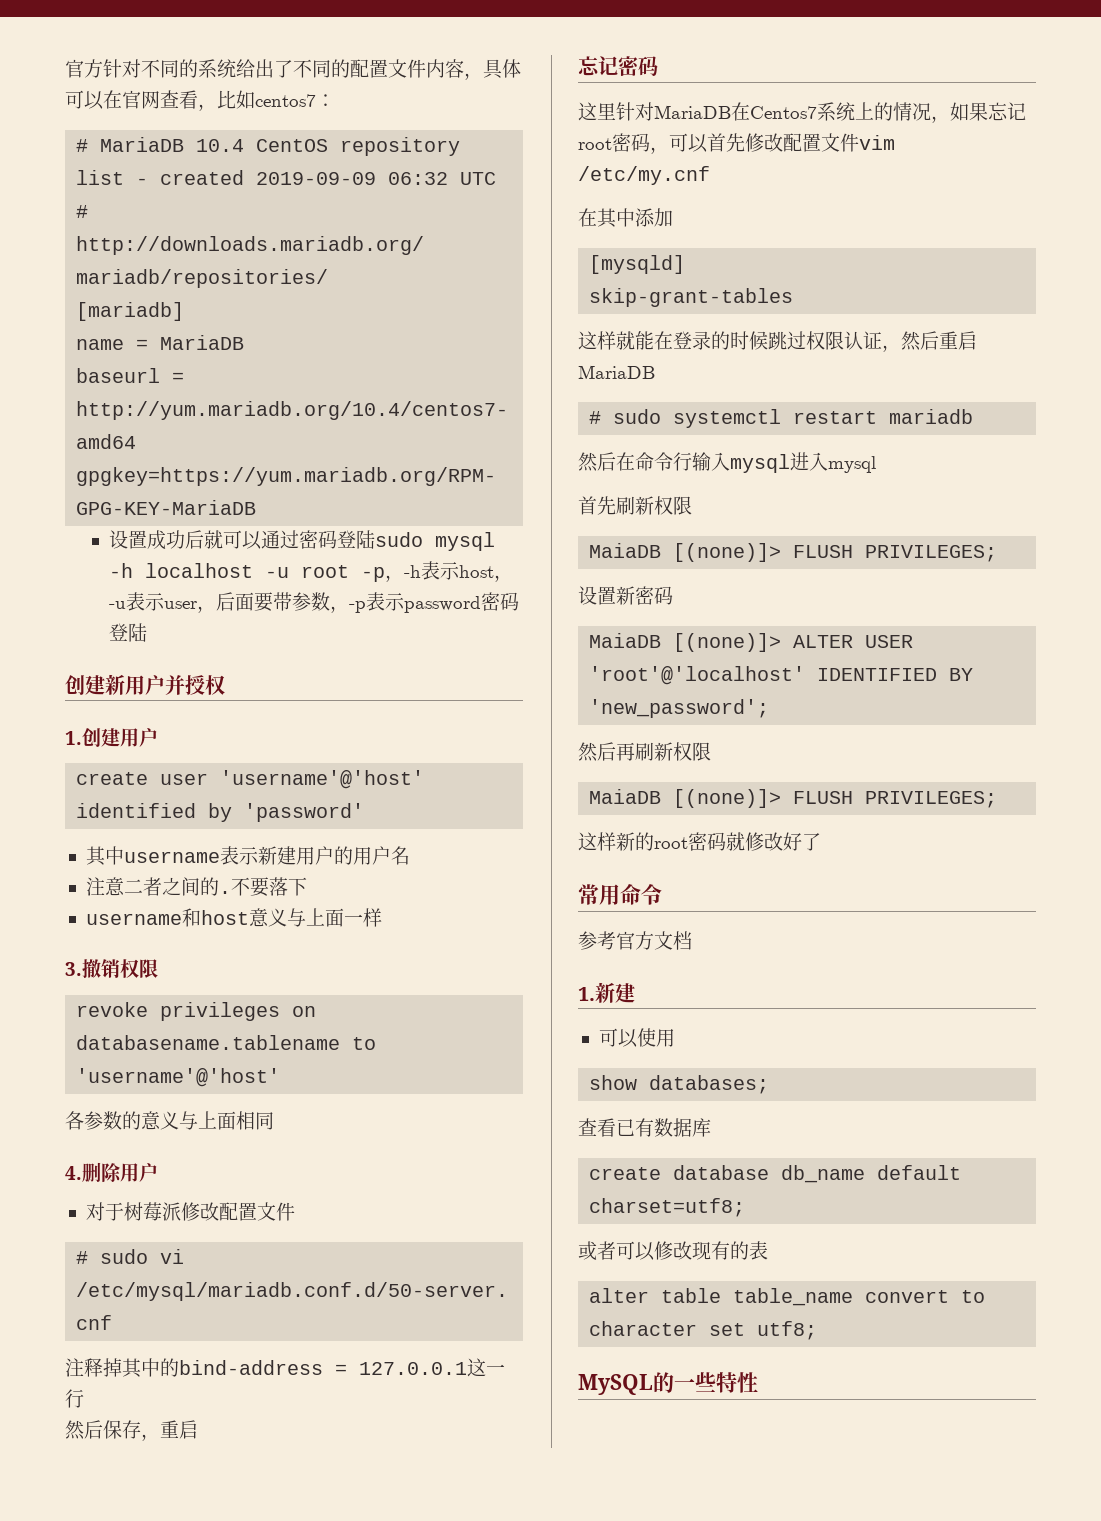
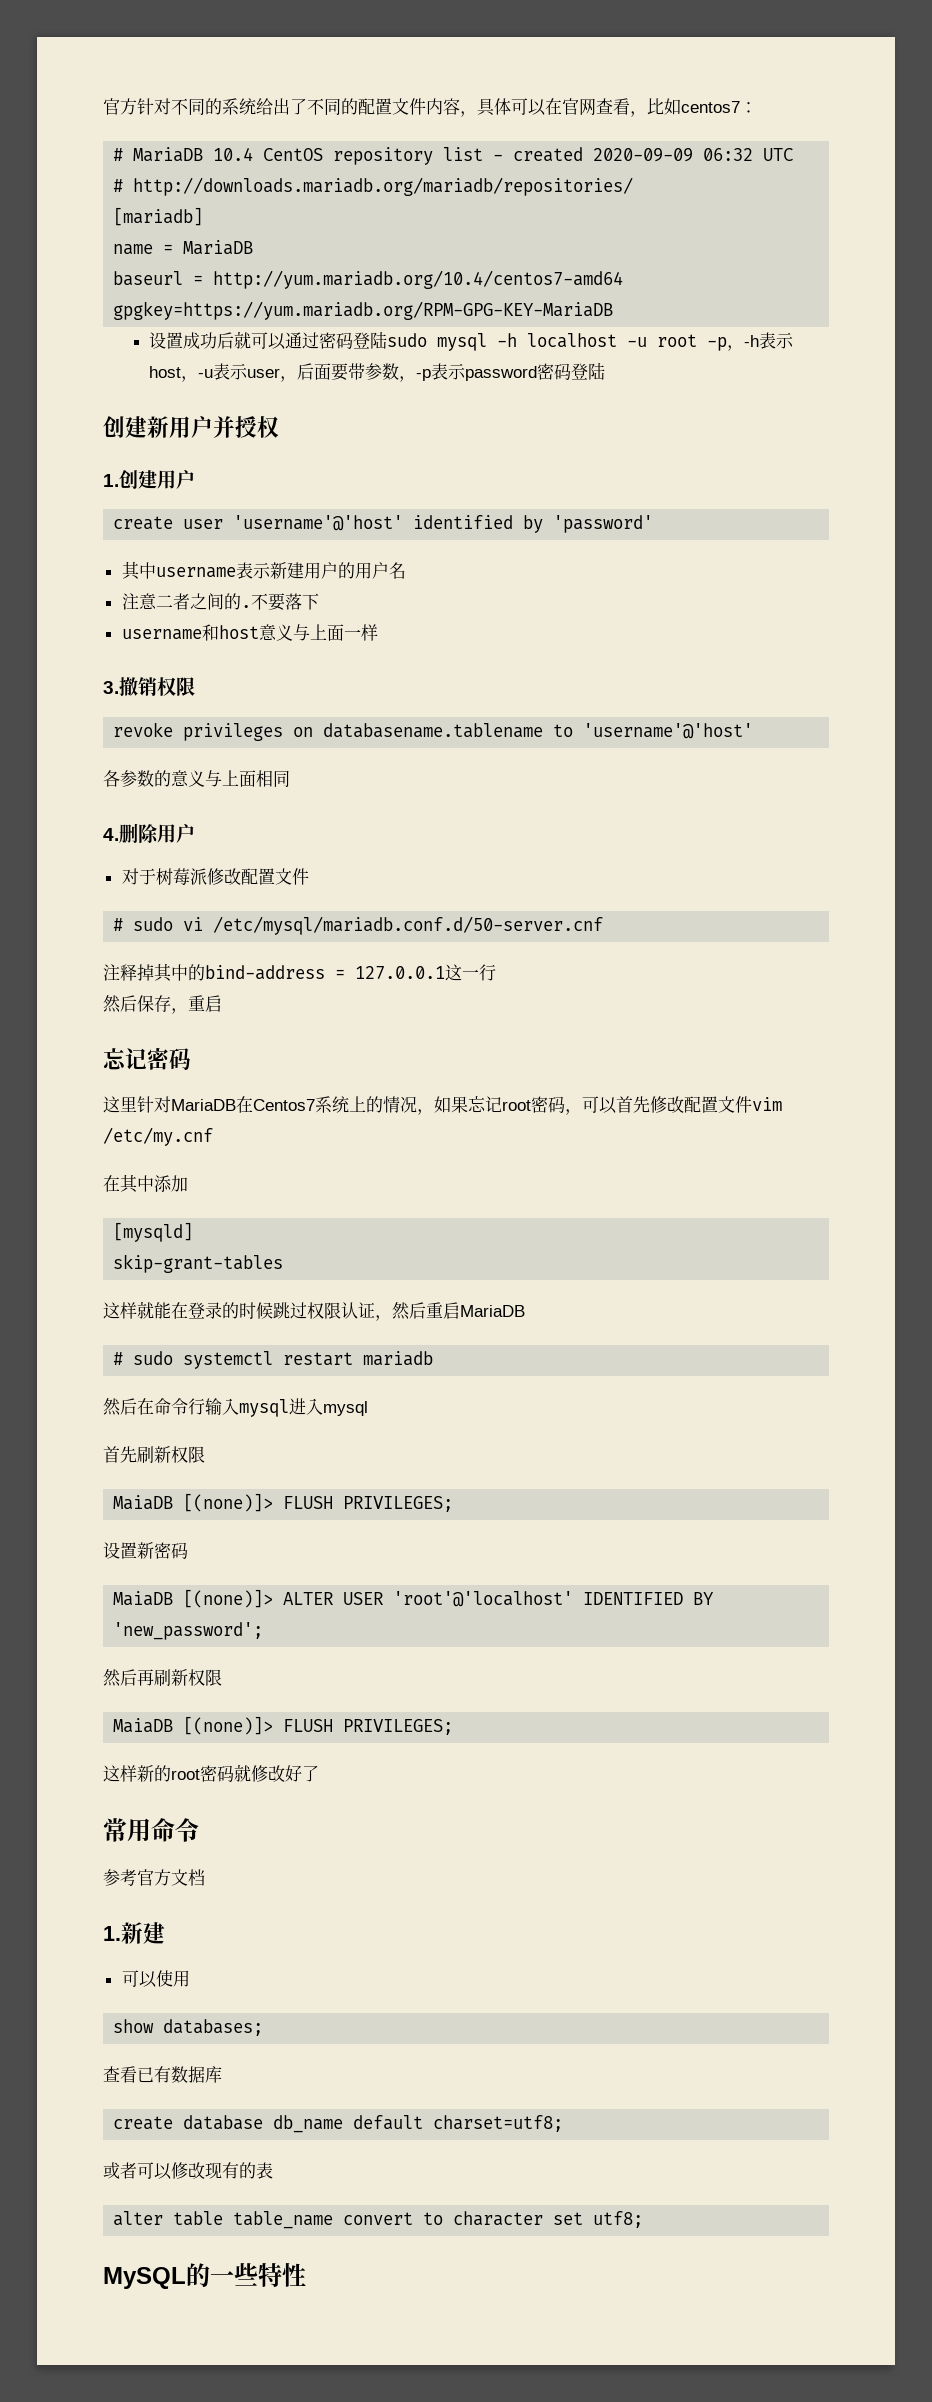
- # MariaDB 10.4 CentOS repository list - created 2019-09-09 06:32 UTC
+ # MariaDB 10.4 CentOS repository list - created 2020-09-09 06:32 UTC

